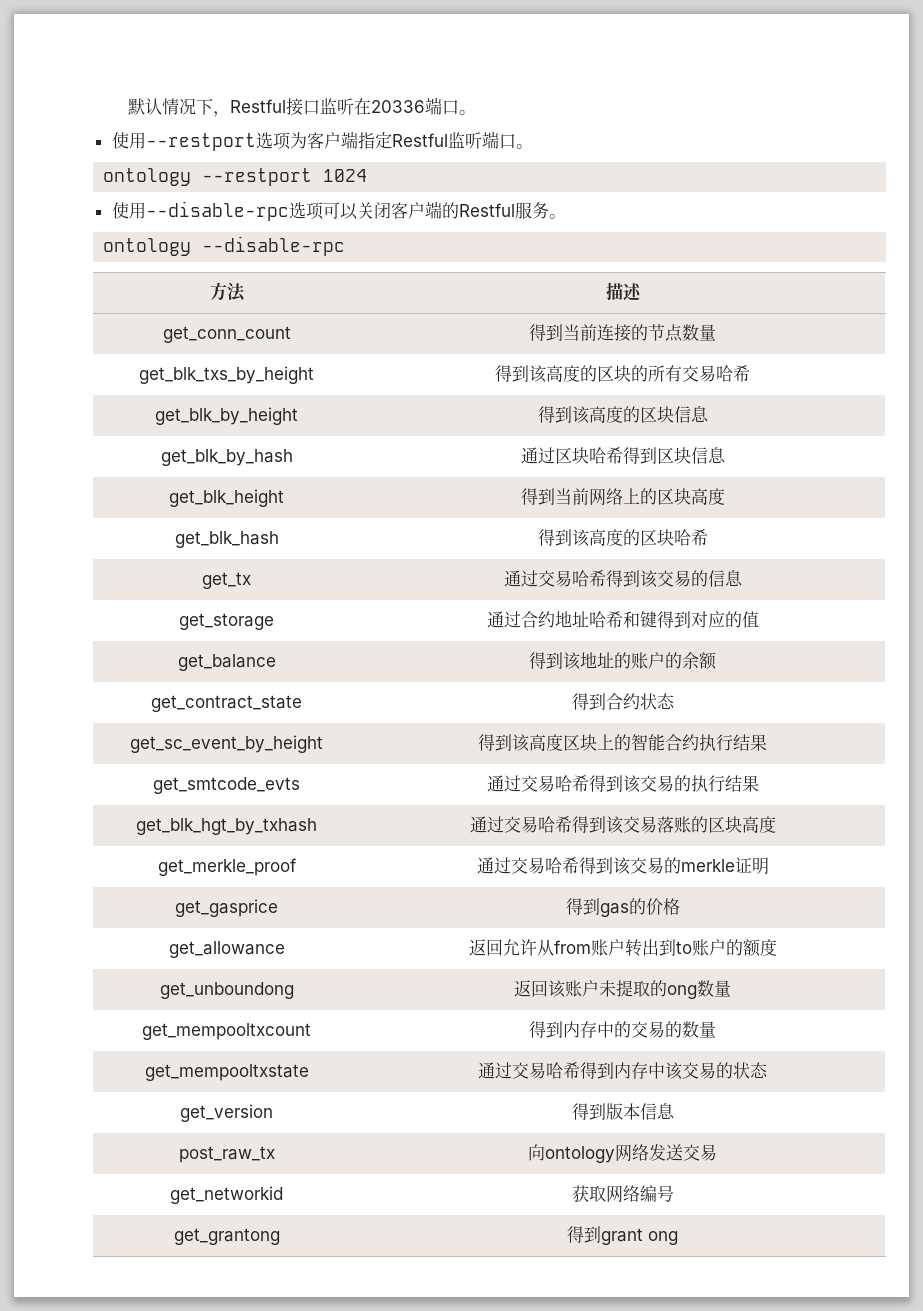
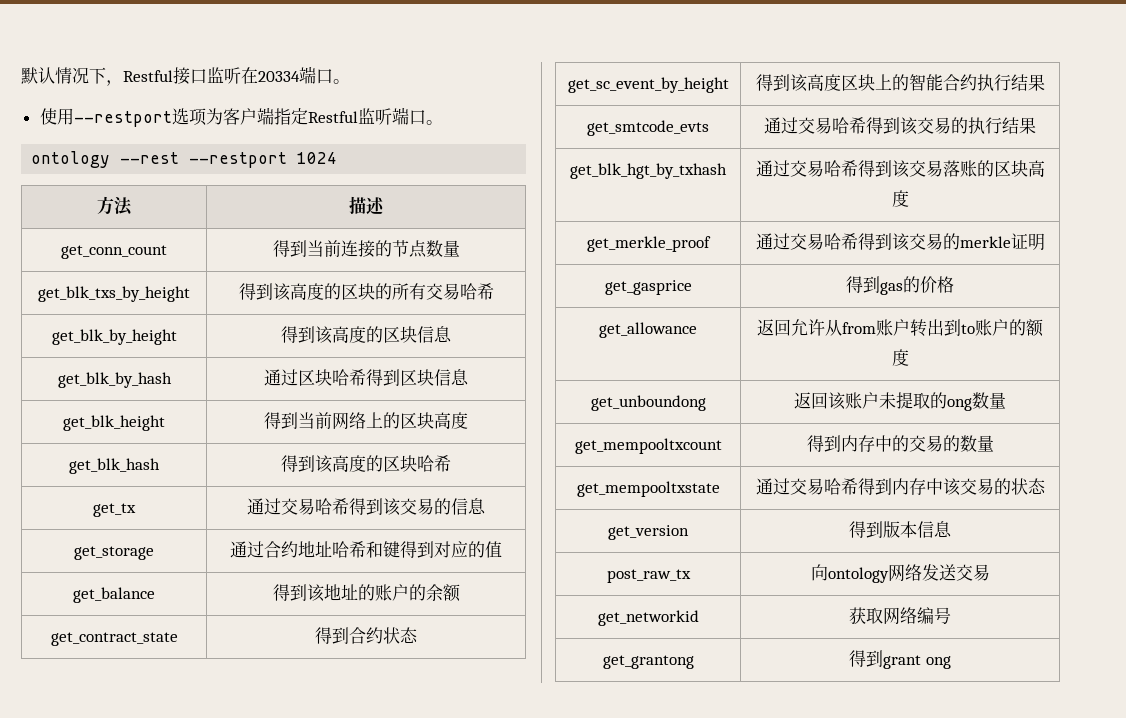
- 默认情况下，Restful接口监听在20336端口。
+ 默认情况下，Restful接口监听在20334端口。
- ontology --restport 1024
+ ontology --rest --restport 1024
- 使用--disable-rpc选项可以关闭客户端的Restful服务。
- ontology --disable-rpc

